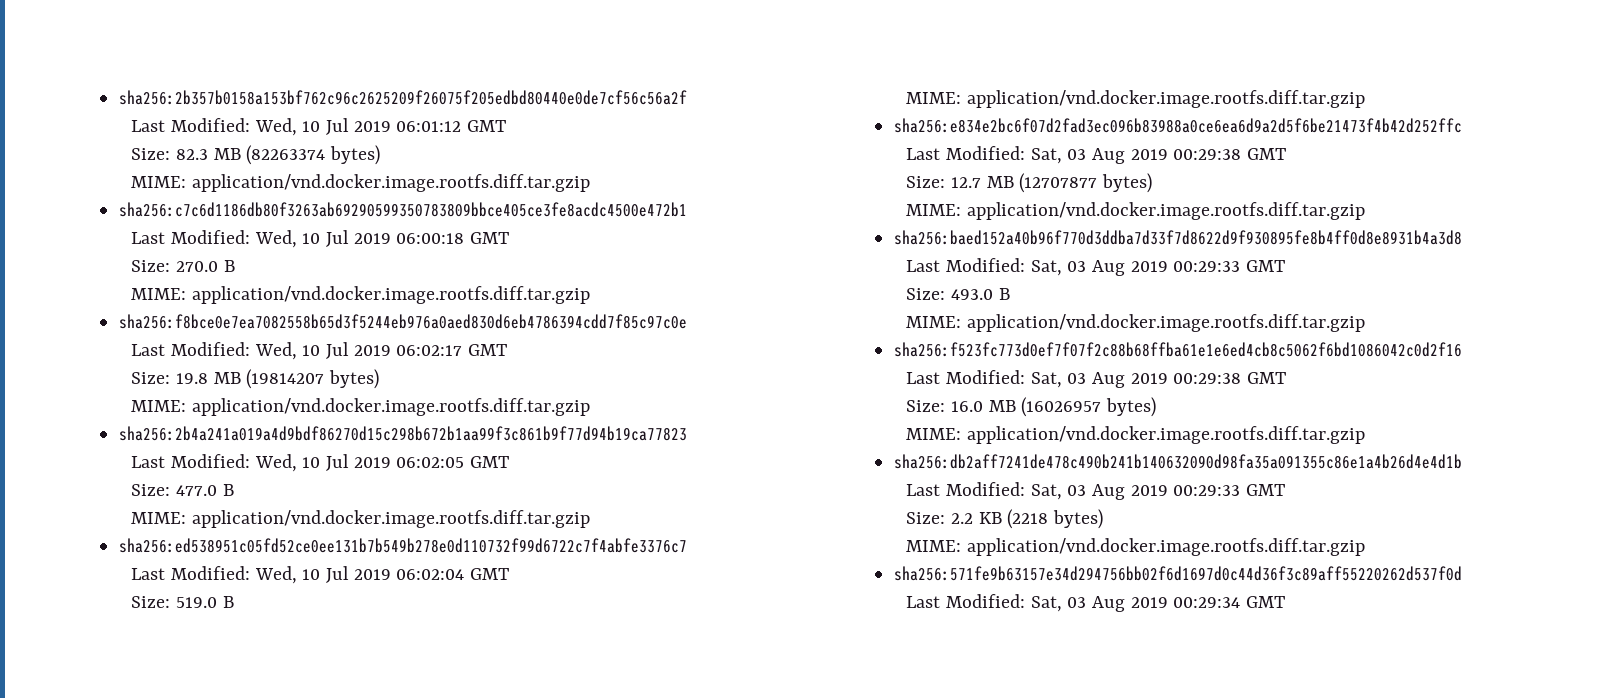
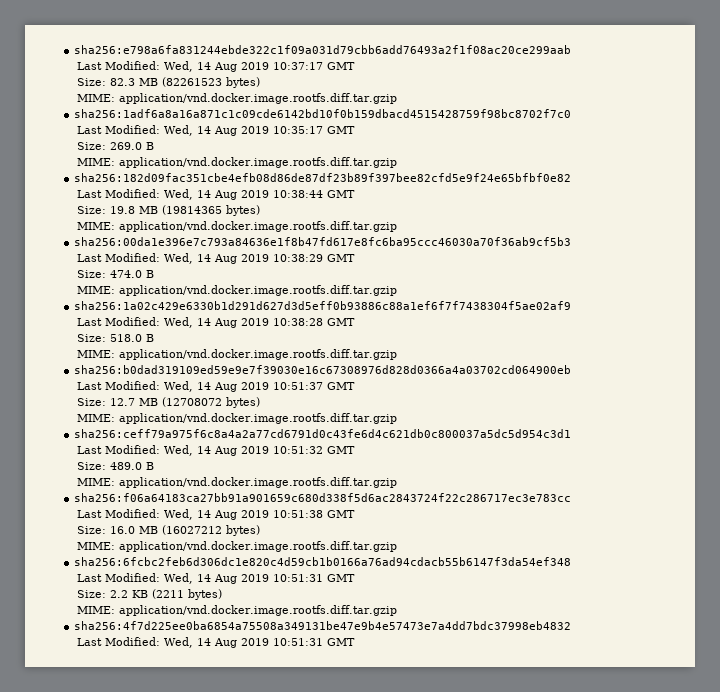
- sha256:2b357b0158a153bf762c96c2625209f26075f205edbd80440e0de7cf56c56a2f
- Last Modified: Wed, 10 Jul 2019 06:01:12 GMT
+ sha256:e798a6fa831244ebde322c1f09a031d79cbb6add76493a2f1f08ac20ce299aab
+ Last Modified: Wed, 14 Aug 2019 10:37:17 GMT
- Size: 82.3 MB (82263374 bytes)
+ Size: 82.3 MB (82261523 bytes)
  MIME: application/vnd.docker.image.rootfs.diff.tar.gzip
- sha256:c7c6d1186db80f3263ab69290599350783809bbce405ce3fe8acdc4500e472b1
- Last Modified: Wed, 10 Jul 2019 06:00:18 GMT
- Size: 270.0 B
+ sha256:1adf6a8a16a871c1c09cde6142bd10f0b159dbacd4515428759f98bc8702f7c0
+ Last Modified: Wed, 14 Aug 2019 10:35:17 GMT
+ Size: 269.0 B
  MIME: application/vnd.docker.image.rootfs.diff.tar.gzip
- sha256:f8bce0e7ea7082558b65d3f5244eb976a0aed830d6eb4786394cdd7f85c97c0e
- Last Modified: Wed, 10 Jul 2019 06:02:17 GMT
+ sha256:182d09fac351cbe4efb08d86de87df23b89f397bee82cfd5e9f24e65bfbf0e82
+ Last Modified: Wed, 14 Aug 2019 10:38:44 GMT
- Size: 19.8 MB (19814207 bytes)
+ Size: 19.8 MB (19814365 bytes)
  MIME: application/vnd.docker.image.rootfs.diff.tar.gzip
- sha256:2b4a241a019a4d9bdf86270d15c298b672b1aa99f3c861b9f77d94b19ca77823
- Last Modified: Wed, 10 Jul 2019 06:02:05 GMT
- Size: 477.0 B
+ sha256:00da1e396e7c793a84636e1f8b47fd617e8fc6ba95ccc46030a70f36ab9cf5b3
+ Last Modified: Wed, 14 Aug 2019 10:38:29 GMT
+ Size: 474.0 B
  MIME: application/vnd.docker.image.rootfs.diff.tar.gzip
- sha256:ed538951c05fd52ce0ee131b7b549b278e0d110732f99d6722c7f4abfe3376c7
- Last Modified: Wed, 10 Jul 2019 06:02:04 GMT
- Size: 519.0 B
+ sha256:1a02c429e6330b1d291d627d3d5eff0b93886c88a1ef6f7f7438304f5ae02af9
+ Last Modified: Wed, 14 Aug 2019 10:38:28 GMT
+ Size: 518.0 B
  MIME: application/vnd.docker.image.rootfs.diff.tar.gzip
- sha256:e834e2bc6f07d2fad3ec096b83988a0ce6ea6d9a2d5f6be21473f4b42d252ffc
- Last Modified: Sat, 03 Aug 2019 00:29:38 GMT
+ sha256:b0dad319109ed59e9e7f39030e16c67308976d828d0366a4a03702cd064900eb
+ Last Modified: Wed, 14 Aug 2019 10:51:37 GMT
- Size: 12.7 MB (12707877 bytes)
+ Size: 12.7 MB (12708072 bytes)
  MIME: application/vnd.docker.image.rootfs.diff.tar.gzip
- sha256:baed152a40b96f770d3ddba7d33f7d8622d9f930895fe8b4ff0d8e8931b4a3d8
- Last Modified: Sat, 03 Aug 2019 00:29:33 GMT
- Size: 493.0 B
+ sha256:ceff79a975f6c8a4a2a77cd6791d0c43fe6d4c621db0c800037a5dc5d954c3d1
+ Last Modified: Wed, 14 Aug 2019 10:51:32 GMT
+ Size: 489.0 B
  MIME: application/vnd.docker.image.rootfs.diff.tar.gzip
- sha256:f523fc773d0ef7f07f2c88b68ffba61e1e6ed4cb8c5062f6bd1086042c0d2f16
- Last Modified: Sat, 03 Aug 2019 00:29:38 GMT
+ sha256:f06a64183ca27bb91a901659c680d338f5d6ac2843724f22c286717ec3e783cc
+ Last Modified: Wed, 14 Aug 2019 10:51:38 GMT
- Size: 16.0 MB (16026957 bytes)
+ Size: 16.0 MB (16027212 bytes)
  MIME: application/vnd.docker.image.rootfs.diff.tar.gzip
- sha256:db2aff7241de478c490b241b140632090d98fa35a091355c86e1a4b26d4e4d1b
- Last Modified: Sat, 03 Aug 2019 00:29:33 GMT
+ sha256:6fcbc2feb6d306dc1e820c4d59cb1b0166a76ad94cdacb55b6147f3da54ef348
+ Last Modified: Wed, 14 Aug 2019 10:51:31 GMT
- Size: 2.2 KB (2218 bytes)
+ Size: 2.2 KB (2211 bytes)
  MIME: application/vnd.docker.image.rootfs.diff.tar.gzip
- sha256:571fe9b63157e34d294756bb02f6d1697d0c44d36f3c89aff55220262d537f0d
- Last Modified: Sat, 03 Aug 2019 00:29:34 GMT
+ sha256:4f7d225ee0ba6854a75508a349131be47e9b4e57473e7a4dd7bdc37998eb4832
+ Last Modified: Wed, 14 Aug 2019 10:51:31 GMT

